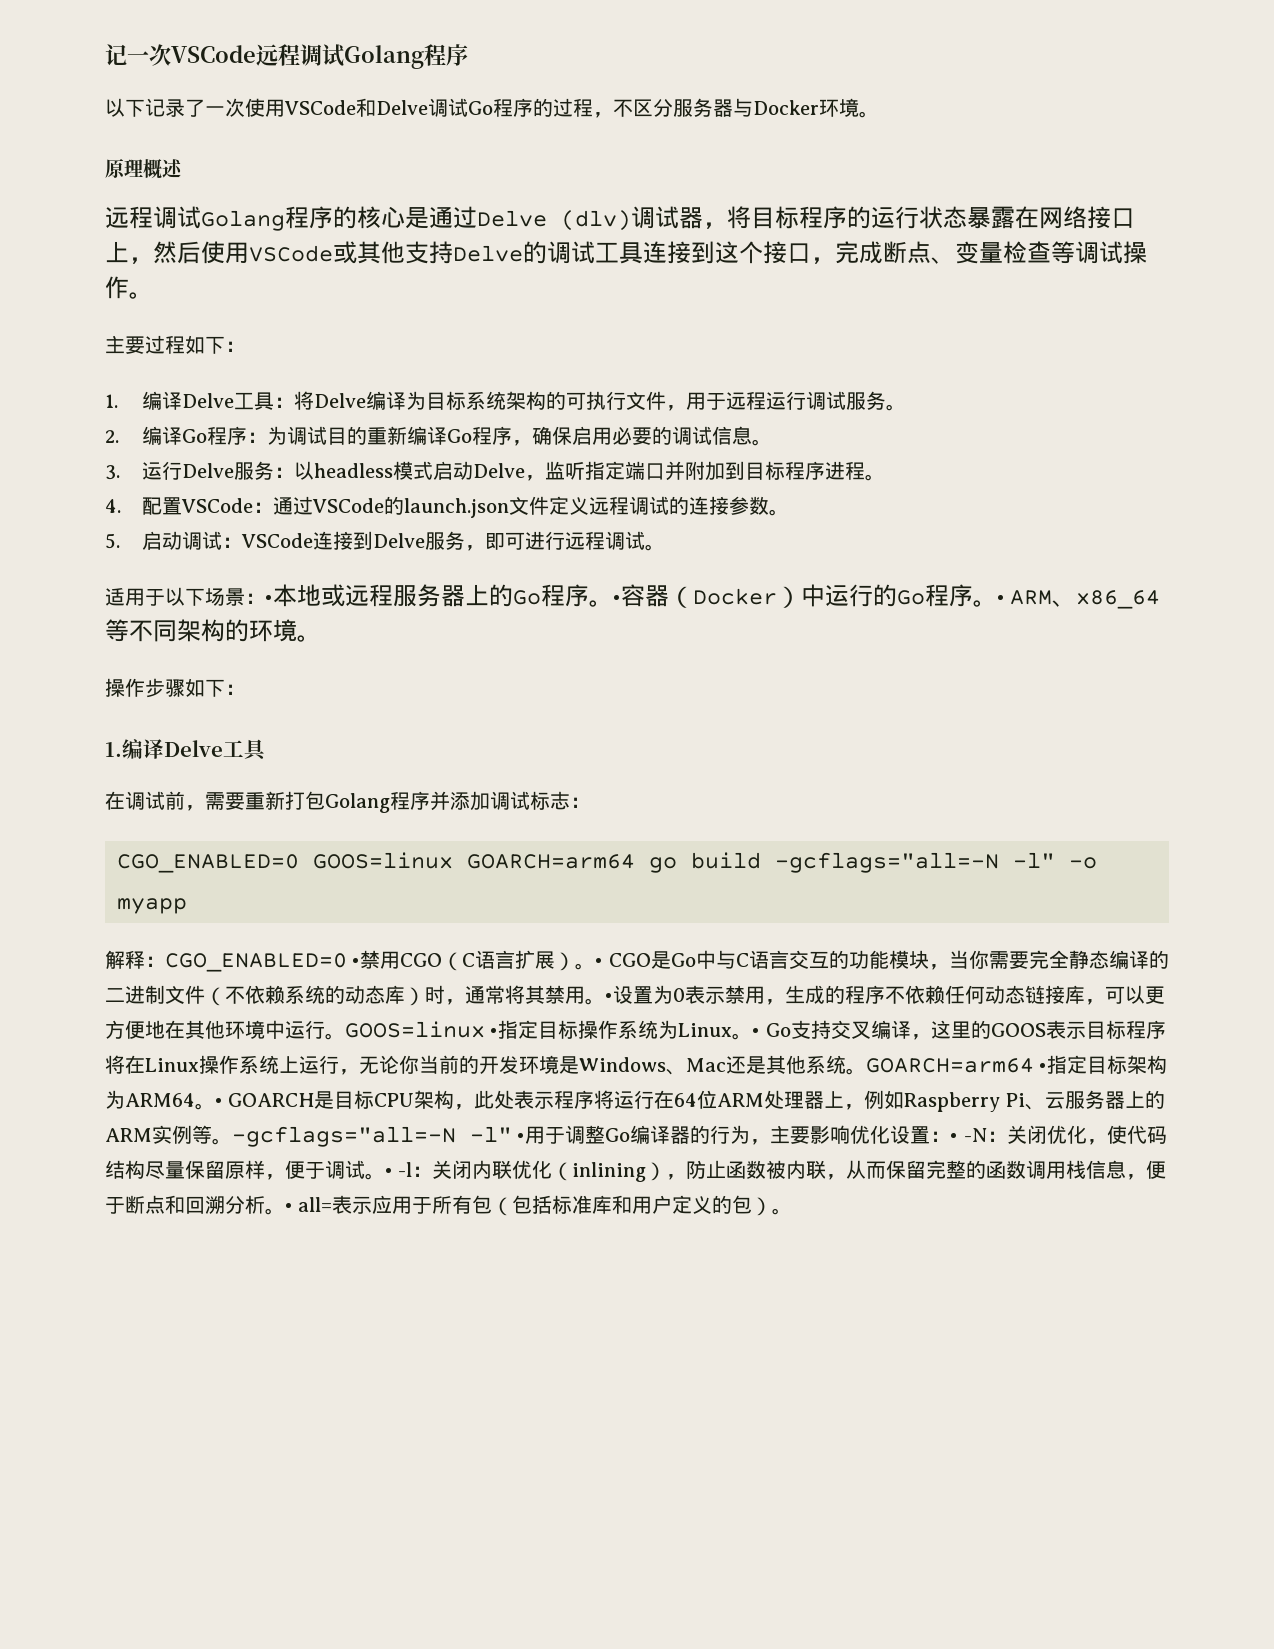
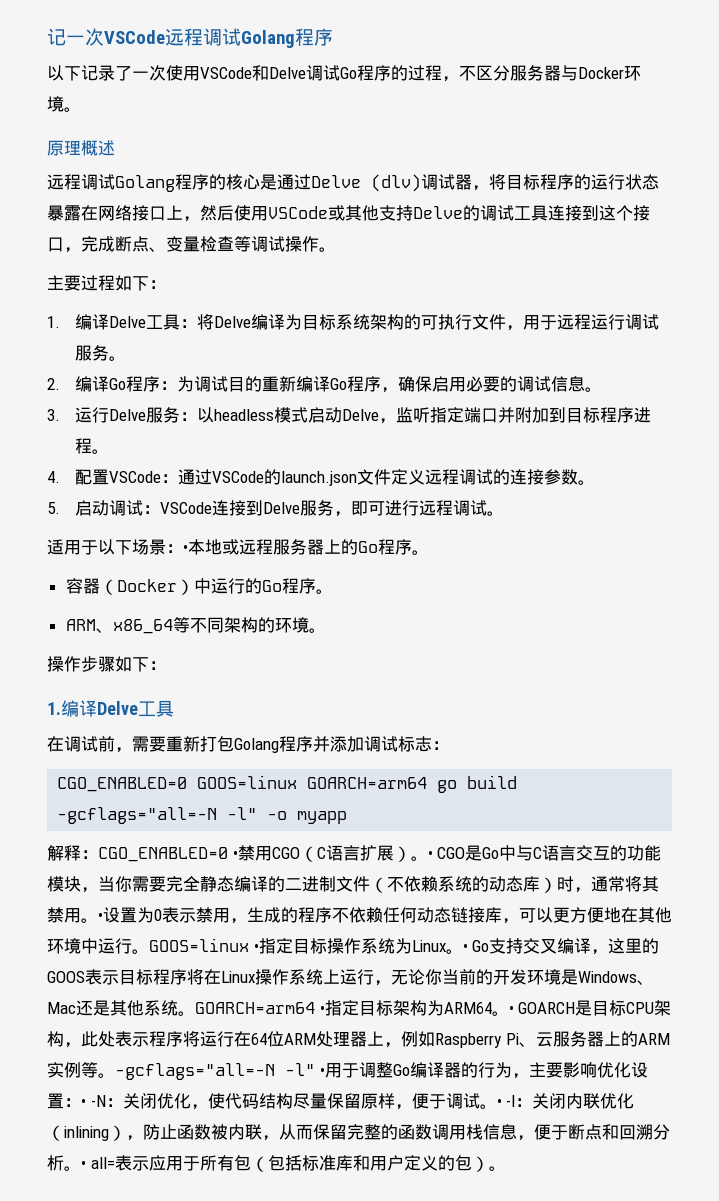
- 适用于以下场景：•本地或远程服务器上的Go程序。•容器（Docker）中运行的Go程序。• ARM、x86_64等不同架构的环境。
+ 适用于以下场景：•本地或远程服务器上的Go程序。
+ 容器（Docker）中运行的Go程序。
+ ARM、x86_64等不同架构的环境。

